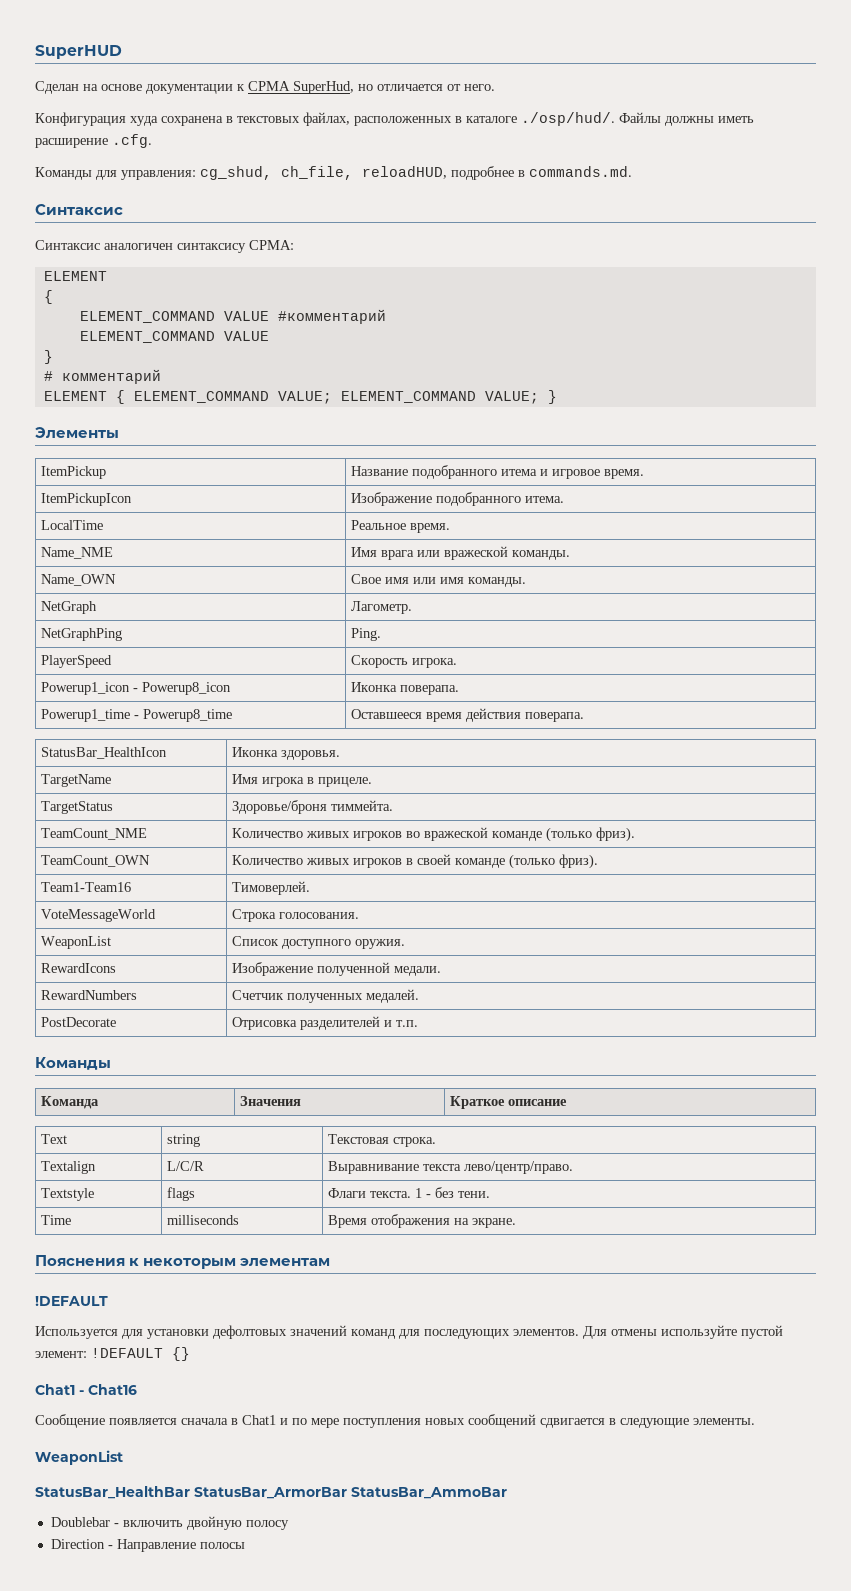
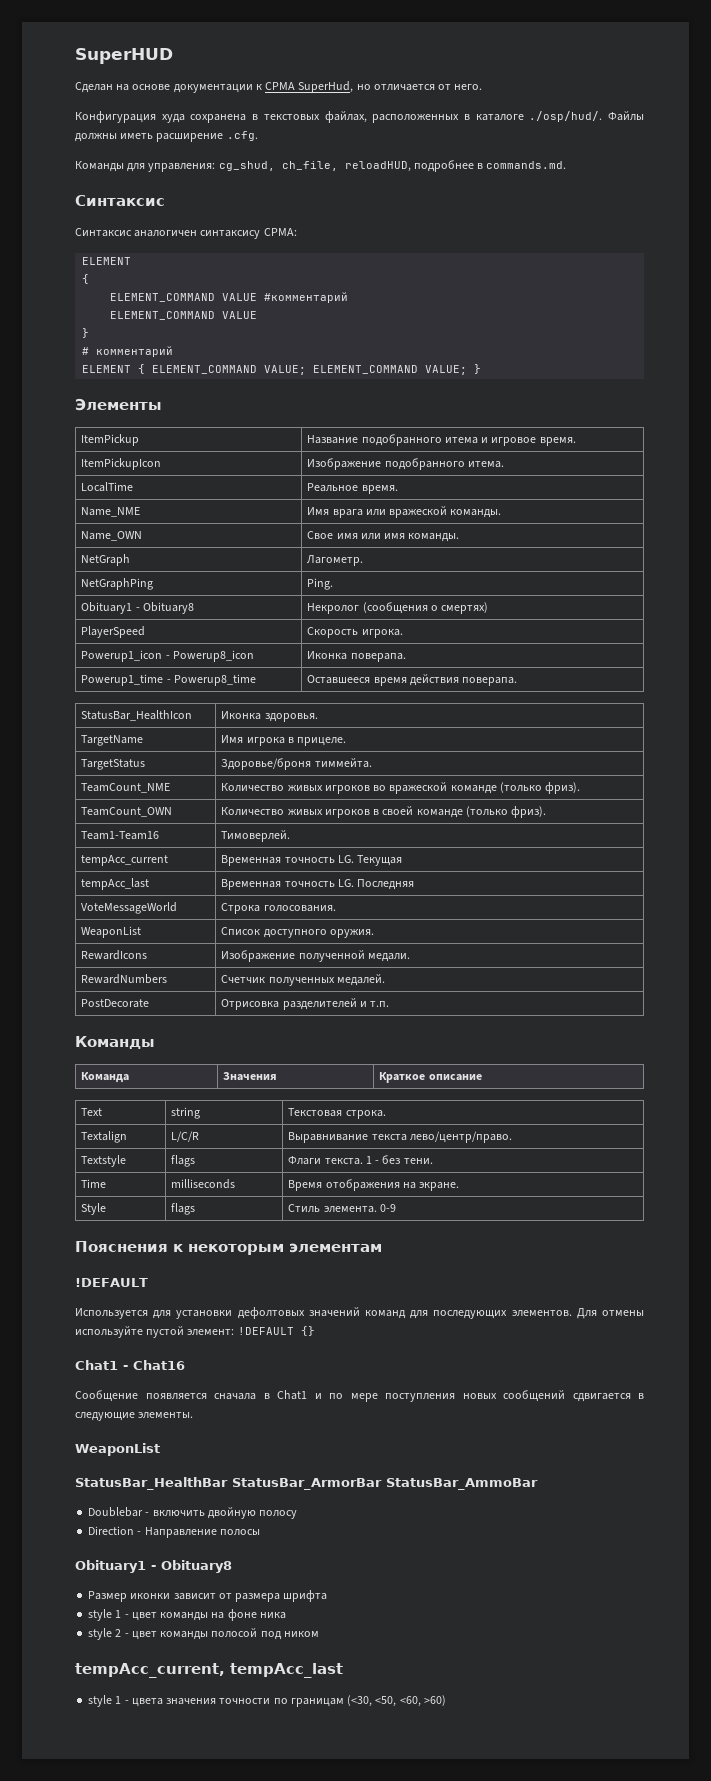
+ Obituary1 - Obituary8 | Некролог (сообщения о смертях)
+ tempAcc_current | Временная точность LG. Текущая
+ tempAcc_last | Временная точность LG. Последняя
+ Style | flags | Стиль элемента. 0-9
  Direction - Направление полосы
+ Obituary1 - Obituary8
+ Размер иконки зависит от размера шрифта
+ style 1 - цвет команды на фоне ника
+ style 2 - цвет команды полосой под ником
+ tempAcc_current, tempAcc_last
+ style 1 - цвета значения точности по границам (<30, <50, <60, >60)

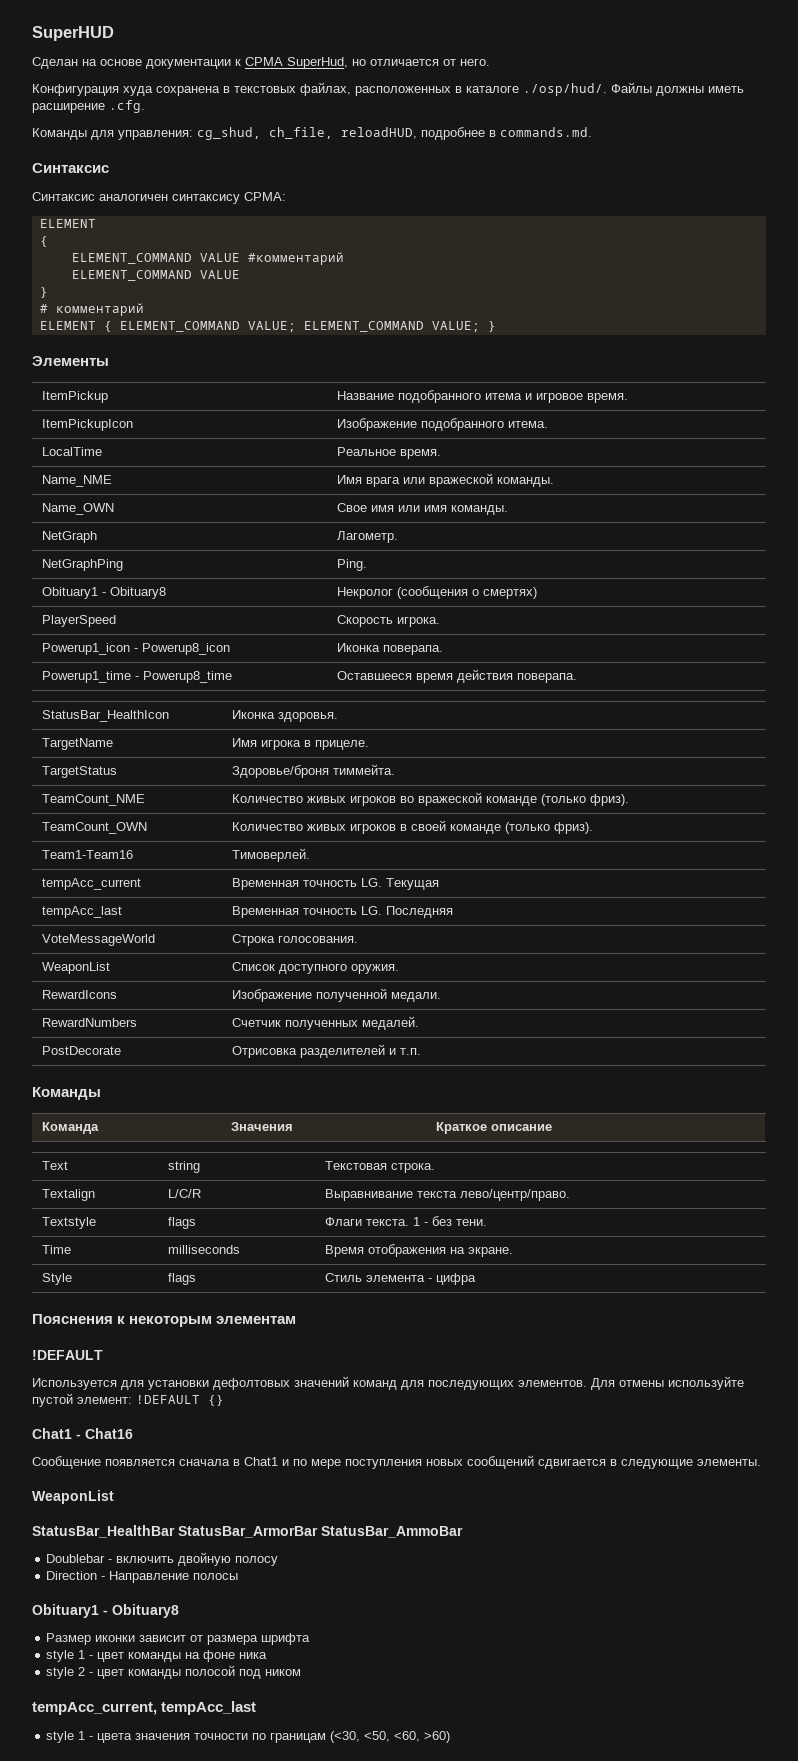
- Style | flags | Стиль элемента. 0-9
+ Style | flags | Стиль элемента - цифра

